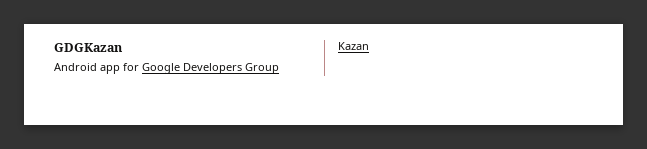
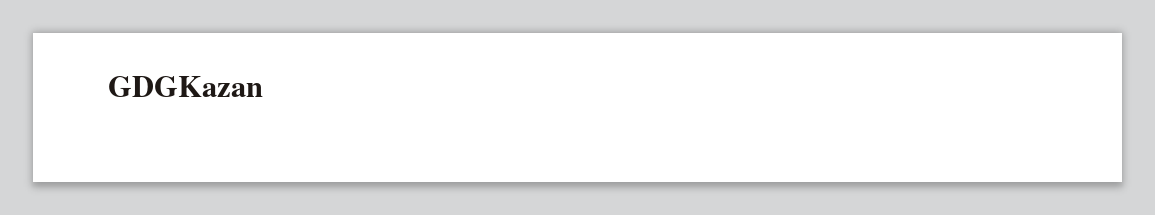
- Android app for Google Developers Group Kazan

